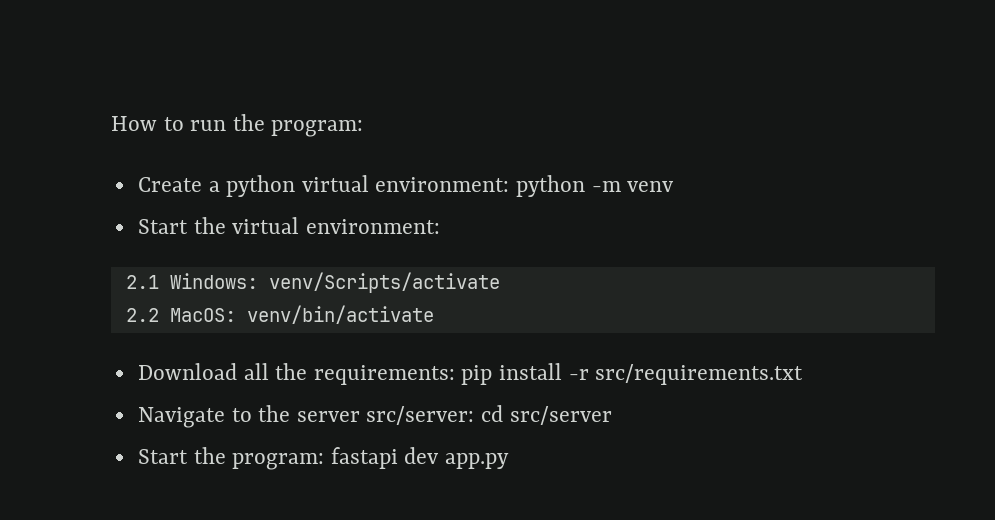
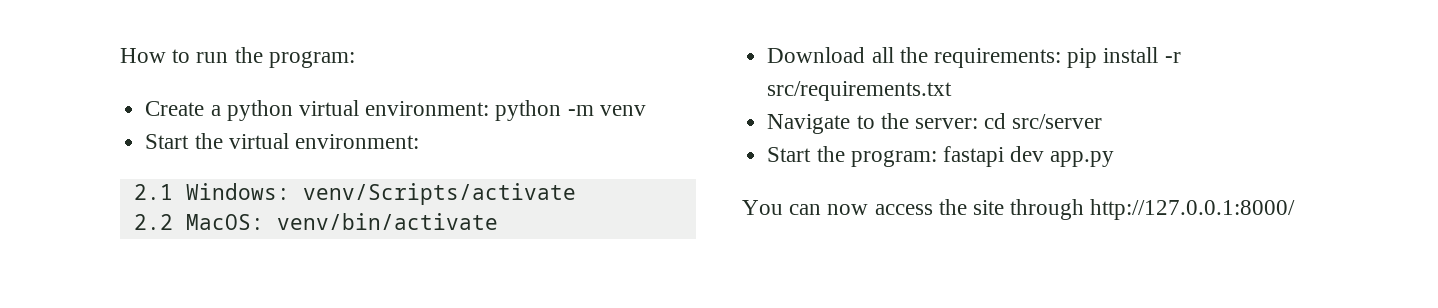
- Navigate to the server src/server: cd src/server
+ Navigate to the server: cd src/server
+ You can now access the site through http://127.0.0.1:8000/

